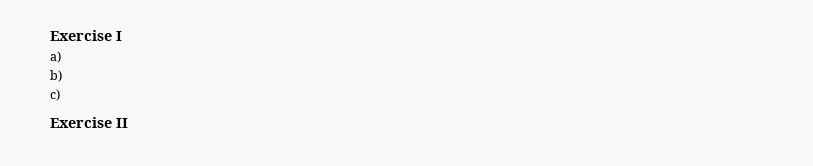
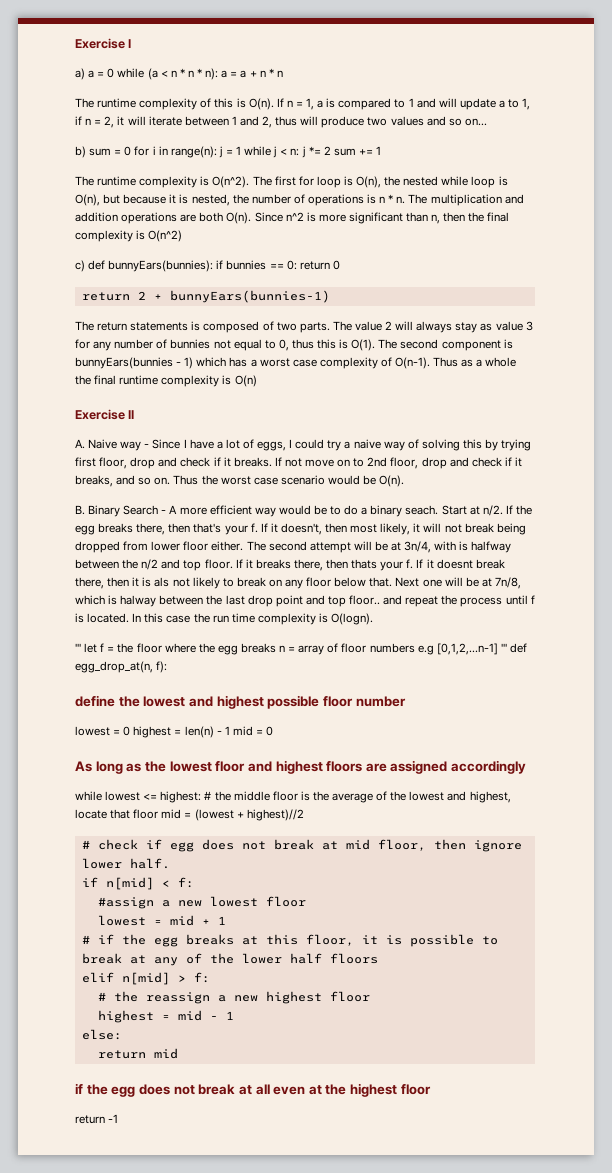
- a)
- b)
- c)
+ a) a = 0 while (a < n * n * n): a = a + n * n
+ The runtime complexity of this is O(n). If n = 1, a is compared to 1 and will update a to 1, if n = 2, it will iterate between 1 and 2, thus will produce two values and so on...
+ b) sum = 0 for i in range(n): j = 1 while j < n: j *= 2 sum += 1
+ The runtime complexity is O(n^2). The first for loop is O(n), the nested while loop is O(n), but because it is nested, the number of operations is n * n. The multiplication and addition operations are both O(n). Since n^2 is more significant than n, then the final complexity is O(n^2)
+ c) def bunnyEars(bunnies): if bunnies == 0: return 0
+ return 2 + bunnyEars(bunnies-1)
+ The return statements is composed of two parts. The value 2 will always stay as value 3 for any number of bunnies not equal to 0, thus this is O(1). The second component is bunnyEars(bunnies - 1) which has a worst case complexity of O(n-1). Thus as a whole the final runtime complexity is O(n)
  Exercise II
+ A. Naive way - Since I have a lot of eggs, I could try a naive way of solving this by trying first floor, drop and check if it breaks. If not move on to 2nd floor, drop and check if it breaks, and so on. Thus the worst case scenario would be O(n).
+ B. Binary Search - A more efficient way would be to do a binary seach. Start at n/2. If the egg breaks there, then that's your f. If it doesn't, then most likely, it will not break being dropped from lower floor either. The second attempt will be at 3n/4, with is halfway between the n/2 and top floor. If it breaks there, then thats your f. If it doesnt break there, then it is als not likely to break on any floor below that. Next one will be at 7n/8, which is halway between the last drop point and top floor.. and repeat the process until f is located. In this case the run time complexity is O(logn).
+ ''' let f = the floor where the egg breaks n = array of floor numbers e.g [0,1,2,...n-1] ''' def egg_drop_at(n, f):
+ define the lowest and highest possible floor number
+ lowest = 0 highest = len(n) - 1 mid = 0
+ As long as the lowest floor and highest floors are assigned accordingly
+ while lowest <= highest: # the middle floor is the average of the lowest and highest, locate that floor mid = (lowest + highest)//2
+ # check if egg does not break at mid floor, then ignore lower half.
+ if n[mid] < f:
+ #assign a new lowest floor
+ lowest = mid + 1
+ # if the egg breaks at this floor, it is possible to break at any of the lower half floors
+ elif n[mid] > f:
+ # the reassign a new highest floor
+ highest = mid - 1
+ else:
+ return mid
+ if the egg does not break at all even at the highest floor
+ return -1

